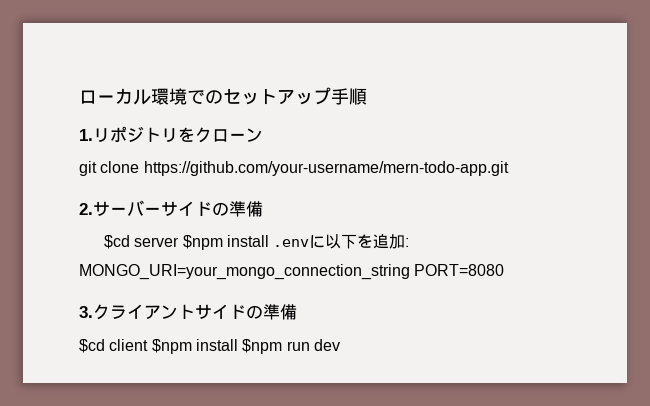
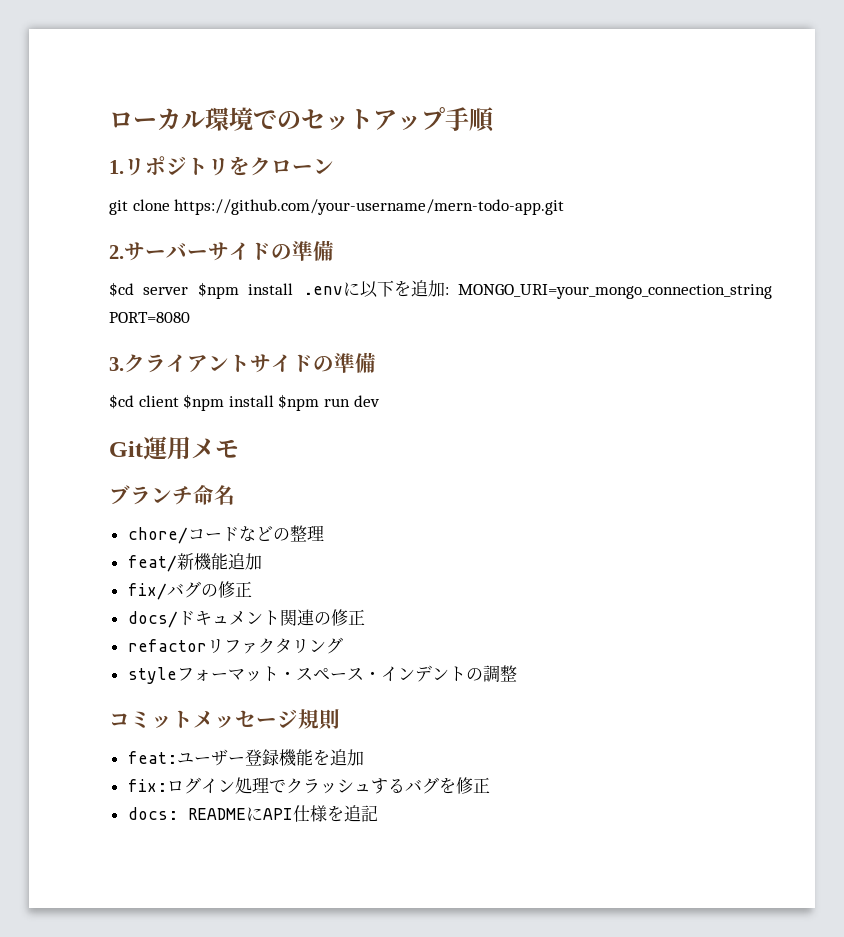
+ Git運用メモ
+ ブランチ命名
+ chore/コードなどの整理
+ feat/新機能追加
+ fix/バグの修正
+ docs/ドキュメント関連の修正
+ refactorリファクタリング
+ styleフォーマット・スペース・インデントの調整
+ コミットメッセージ規則
+ feat:ユーザー登録機能を追加
+ fix:ログイン処理でクラッシュするバグを修正
+ docs: READMEにAPI仕様を追記

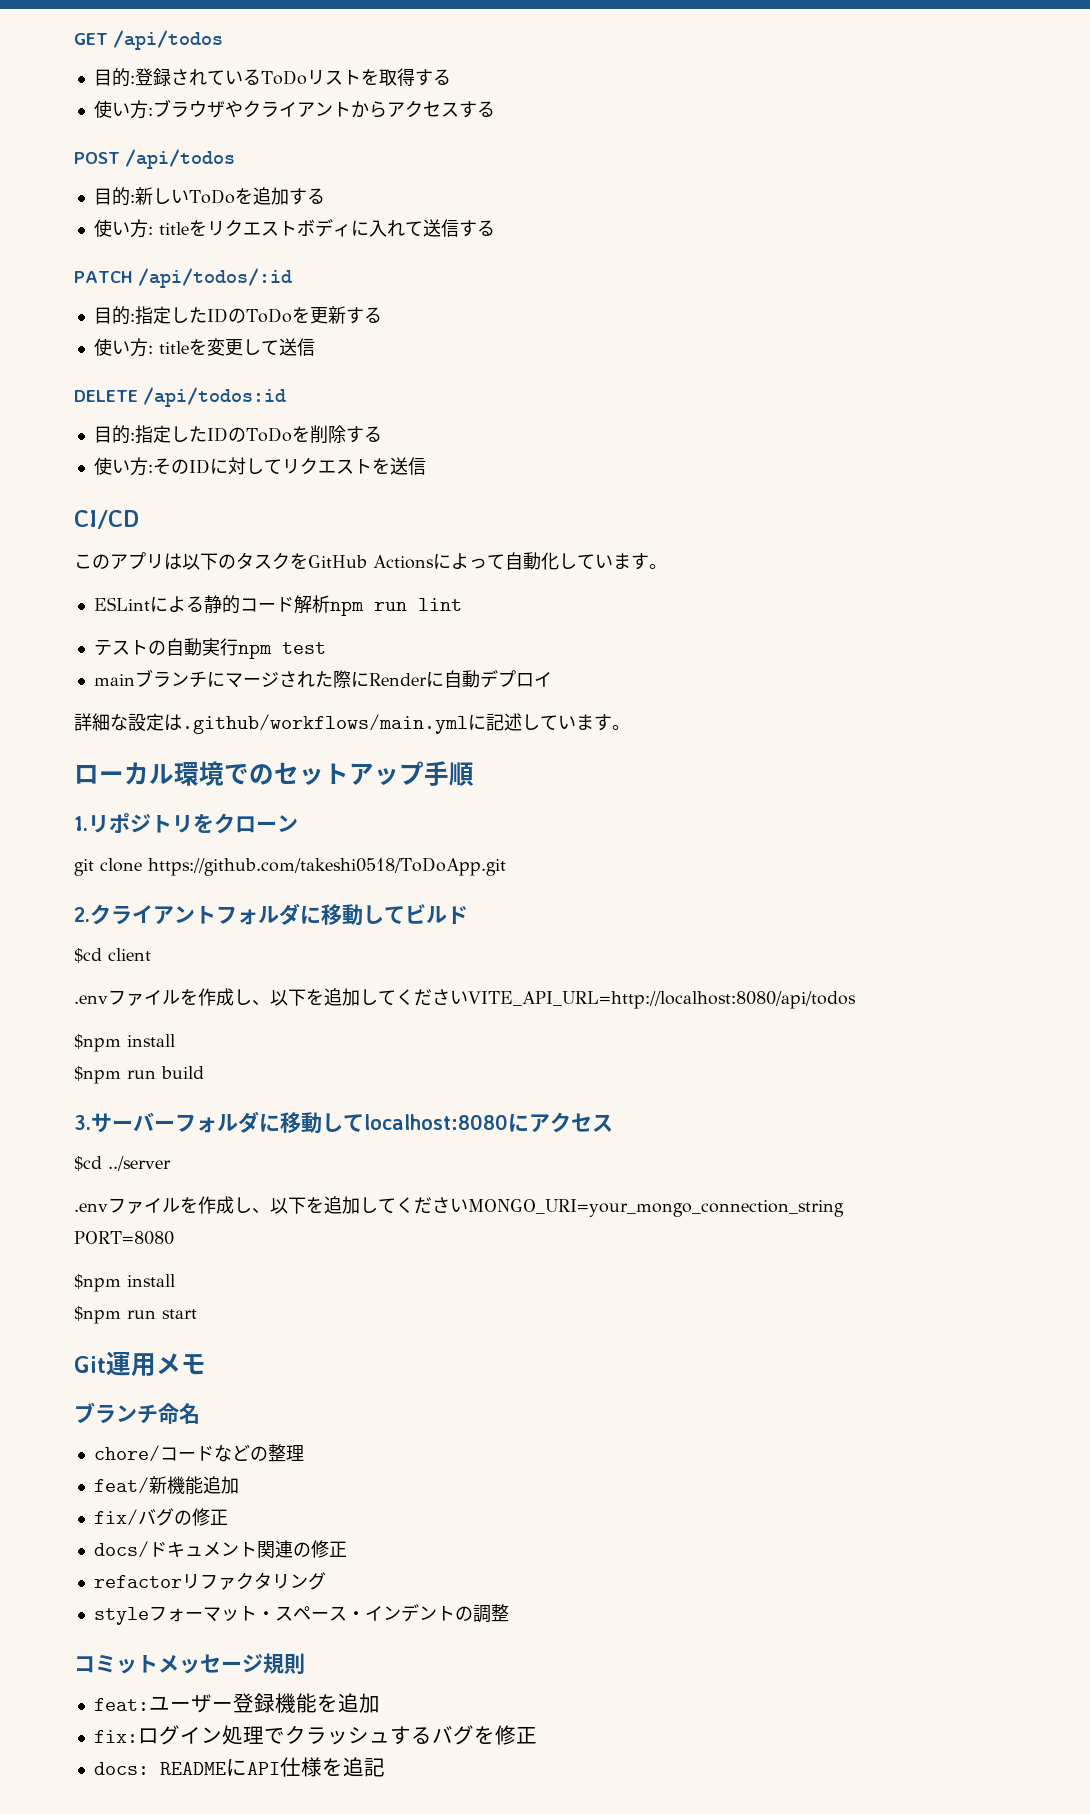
+ GET /api/todos
+ 目的:登録されているToDoリストを取得する
+ 使い方:ブラウザやクライアントからアクセスする
+ POST /api/todos
+ 目的:新しいToDoを追加する
+ 使い方: titleをリクエストボディに入れて送信する
+ PATCH /api/todos/:id
+ 目的:指定したIDのToDoを更新する
+ 使い方: titleを変更して送信
+ DELETE /api/todos:id
+ 目的:指定したIDのToDoを削除する
+ 使い方:そのIDに対してリクエストを送信
+ CI/CD
+ このアプリは以下のタスクをGitHub Actionsによって自動化しています。
+ ESLintによる静的コード解析npm run lint
+ テストの自動実行npm test
+ mainブランチにマージされた際にRenderに自動デプロイ
+ 詳細な設定は.github/workflows/main.ymlに記述しています。
- git clone https://github.com/your-username/mern-todo-app.git
+ git clone https://github.com/takeshi0518/ToDoApp.git
- 2.サーバーサイドの準備
- $cd server $npm install .envに以下を追加: MONGO_URI=your_mongo_connection_string PORT=8080
- 3.クライアントサイドの準備
+ 2.クライアントフォルダに移動してビルド
- $cd client $npm install $npm run dev
+ $cd client
+ .envファイルを作成し、以下を追加してくださいVITE_API_URL=http://localhost:8080/api/todos
+ $npm install
+ $npm run build
+ 3.サーバーフォルダに移動してlocalhost:8080にアクセス
+ $cd ../server
+ .envファイルを作成し、以下を追加してくださいMONGO_URI=your_mongo_connection_string
+ PORT=8080
+ $npm install
+ $npm run start

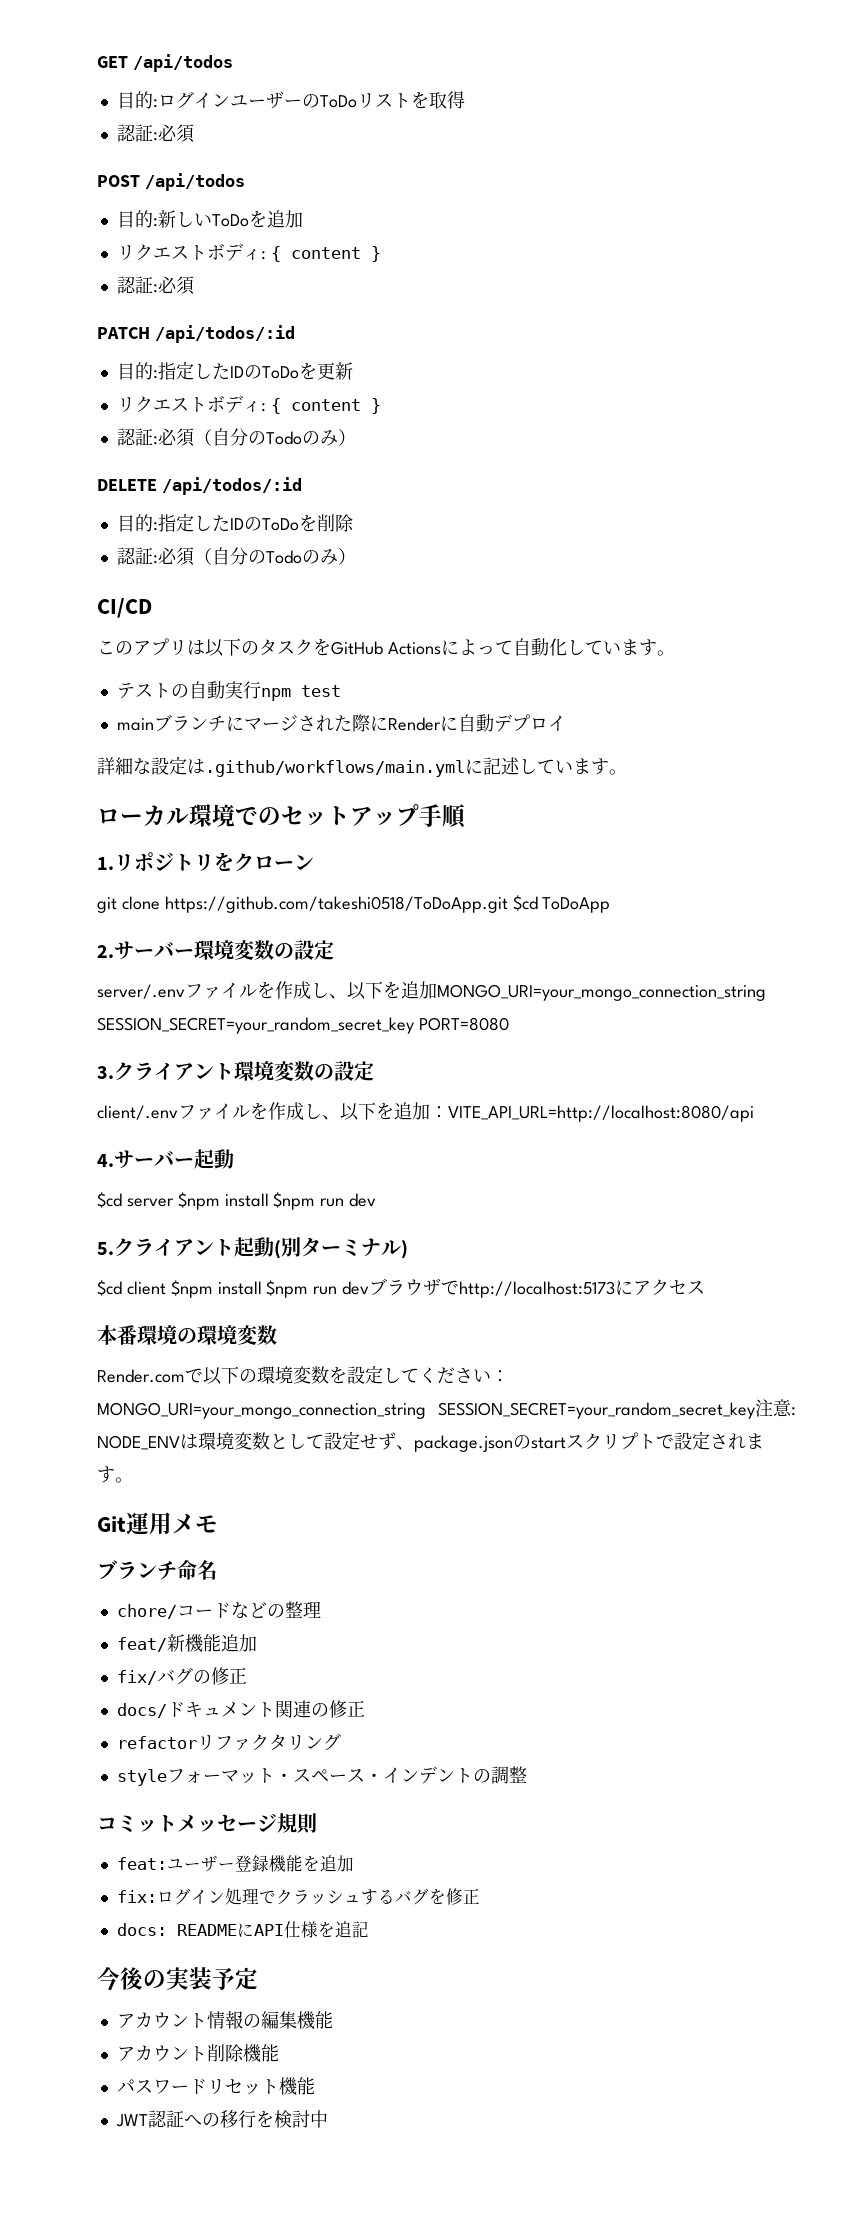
- 目的:登録されているToDoリストを取得する
- 使い方:ブラウザやクライアントからアクセスする
+ 目的:ログインユーザーのToDoリストを取得
+ 認証:必須
- 目的:新しいToDoを追加する
- 使い方: titleをリクエストボディに入れて送信する
+ 目的:新しいToDoを追加
+ リクエストボディ: { content }
+ 認証:必須
- 目的:指定したIDのToDoを更新する
- 使い方: titleを変更して送信
+ 目的:指定したIDのToDoを更新
+ リクエストボディ: { content }
+ 認証:必須（自分のTodoのみ）
- DELETE /api/todos:id
+ DELETE /api/todos/:id
- 目的:指定したIDのToDoを削除する
- 使い方:そのIDに対してリクエストを送信
+ 目的:指定したIDのToDoを削除
+ 認証:必須（自分のTodoのみ）
- ESLintによる静的コード解析npm run lint
- git clone https://github.com/takeshi0518/ToDoApp.git
+ git clone https://github.com/takeshi0518/ToDoApp.git $cd ToDoApp
- 2.クライアントフォルダに移動してビルド
- $cd client
- .envファイルを作成し、以下を追加してくださいVITE_API_URL=http://localhost:8080/api/todos
- $npm install
- $npm run build
- 3.サーバーフォルダに移動してlocalhost:8080にアクセス
- $cd ../server
- .envファイルを作成し、以下を追加してくださいMONGO_URI=your_mongo_connection_string
- PORT=8080
- $npm install
- $npm run start
+ 2.サーバー環境変数の設定
+ server/.envファイルを作成し、以下を追加MONGO_URI=your_mongo_connection_string SESSION_SECRET=your_random_secret_key PORT=8080
+ 3.クライアント環境変数の設定
+ client/.envファイルを作成し、以下を追加：VITE_API_URL=http://localhost:8080/api
+ 4.サーバー起動
+ $cd server $npm install $npm run dev
+ 5.クライアント起動(別ターミナル)
+ $cd client $npm install $npm run devブラウザでhttp://localhost:5173にアクセス
+ 本番環境の環境変数
+ Render.comで以下の環境変数を設定してください：MONGO_URI=your_mongo_connection_string SESSION_SECRET=your_random_secret_key注意: NODE_ENVは環境変数として設定せず、package.jsonのstartスクリプトで設定されます。
+ 今後の実装予定
+ アカウント情報の編集機能
+ アカウント削除機能
+ パスワードリセット機能
+ JWT認証への移行を検討中

